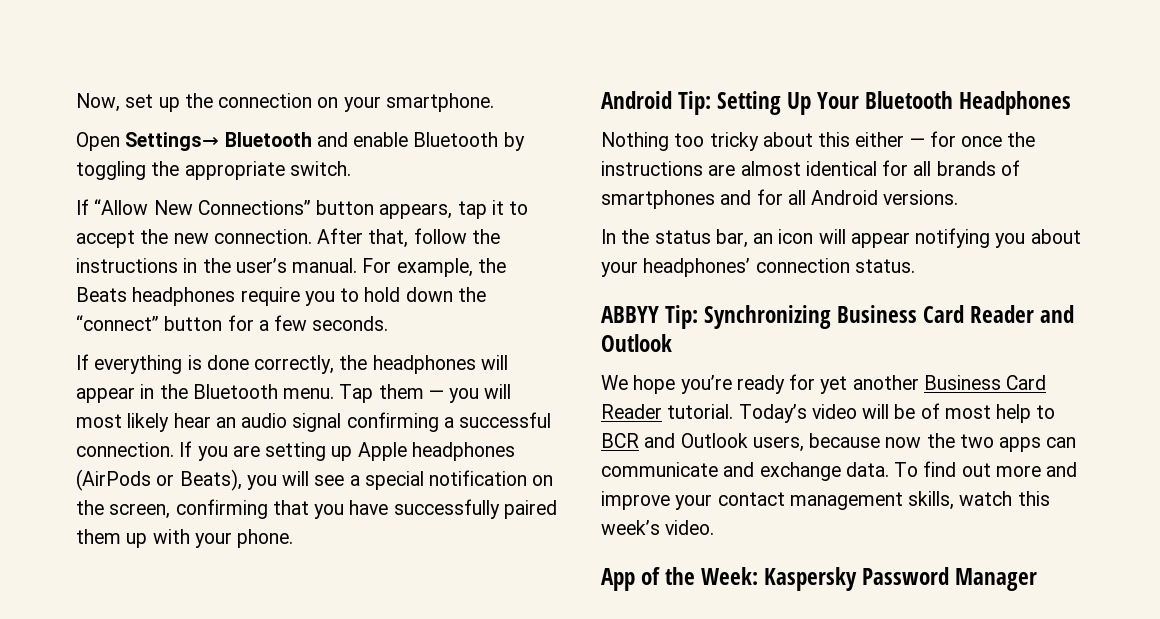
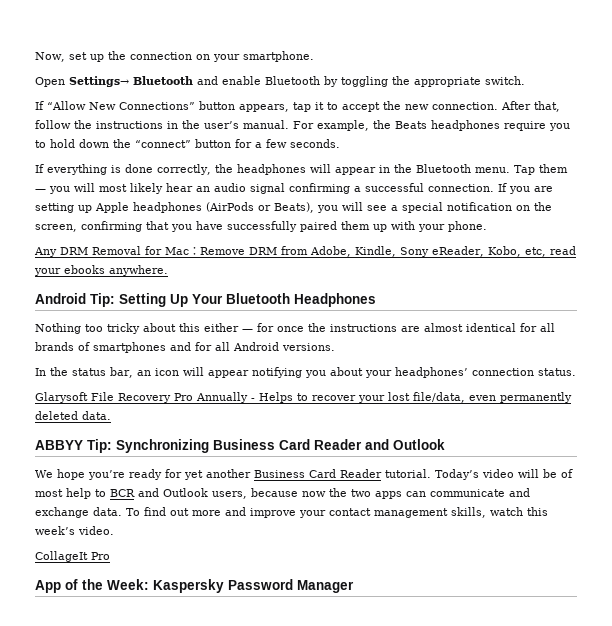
+ Any DRM Removal for Mac：Remove DRM from Adobe, Kindle, Sony eReader, Kobo, etc, read your ebooks anywhere.
+ Glarysoft File Recovery Pro Annually - Helps to recover your lost file/data, even permanently deleted data.
+ CollageIt Pro

